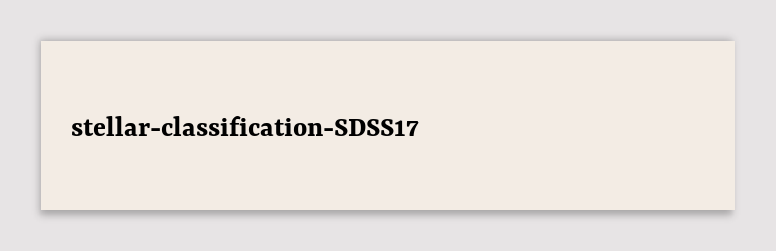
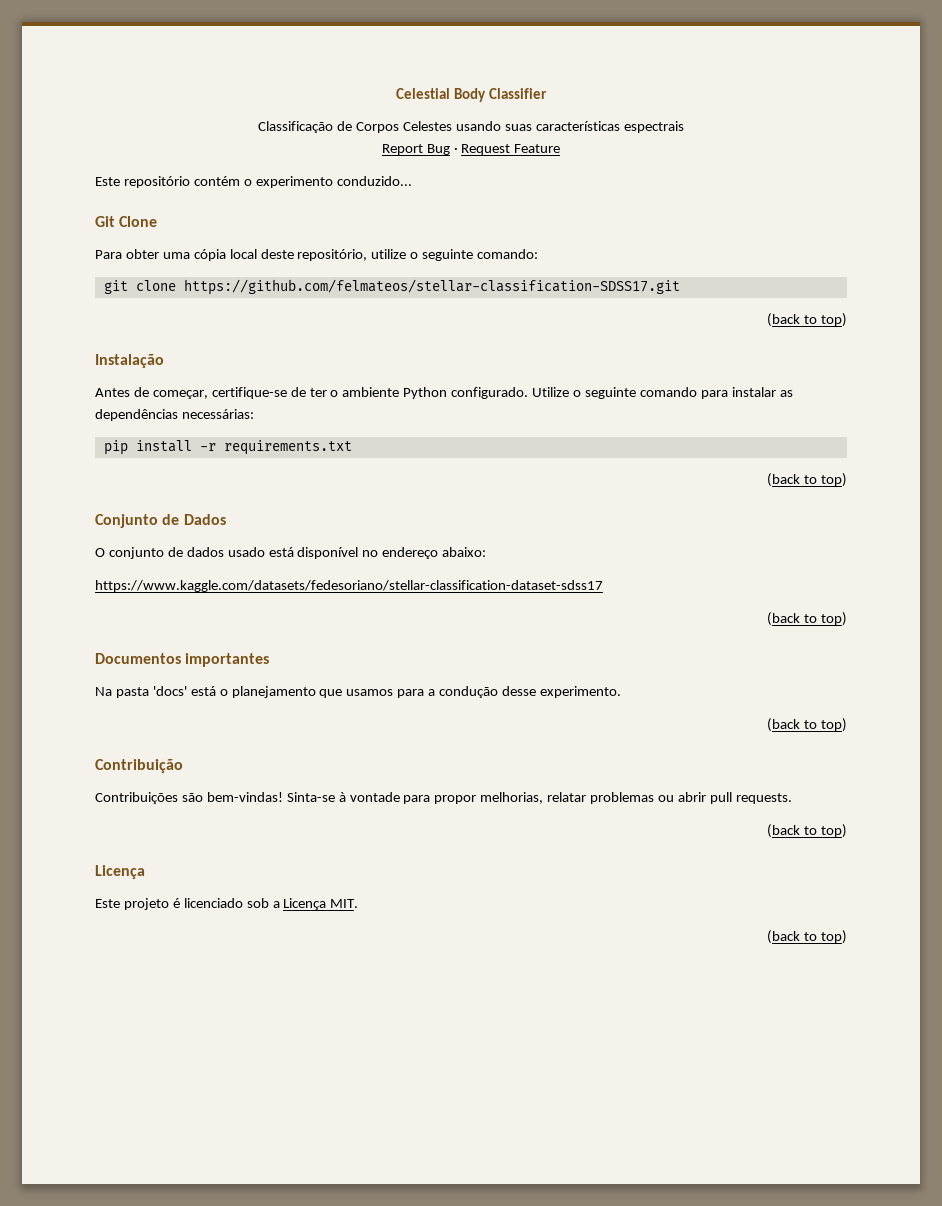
- stellar-classification-SDSS17
+ Celestial Body Classifier
+ Classificação de Corpos Celestes usando suas características espectrais
+ Report Bug · Request Feature
+ Este repositório contém o experimento conduzido...
+ Git Clone
+ Para obter uma cópia local deste repositório, utilize o seguinte comando:
+ git clone https://github.com/felmateos/stellar-classification-SDSS17.git
+ (back to top)
+ Instalação
+ Antes de começar, certifique-se de ter o ambiente Python configurado. Utilize o seguinte comando para instalar as dependências necessárias:
+ pip install -r requirements.txt
+ (back to top)
+ Conjunto de Dados
+ O conjunto de dados usado está disponível no endereço abaixo:
+ https://www.kaggle.com/datasets/fedesoriano/stellar-classification-dataset-sdss17
+ (back to top)
+ Documentos importantes
+ Na pasta 'docs' está o planejamento que usamos para a condução desse experimento.
+ (back to top)
+ Contribuição
+ Contribuições são bem-vindas! Sinta-se à vontade para propor melhorias, relatar problemas ou abrir pull requests.
+ (back to top)
+ Licença
+ Este projeto é licenciado sob a Licença MIT.
+ (back to top)

